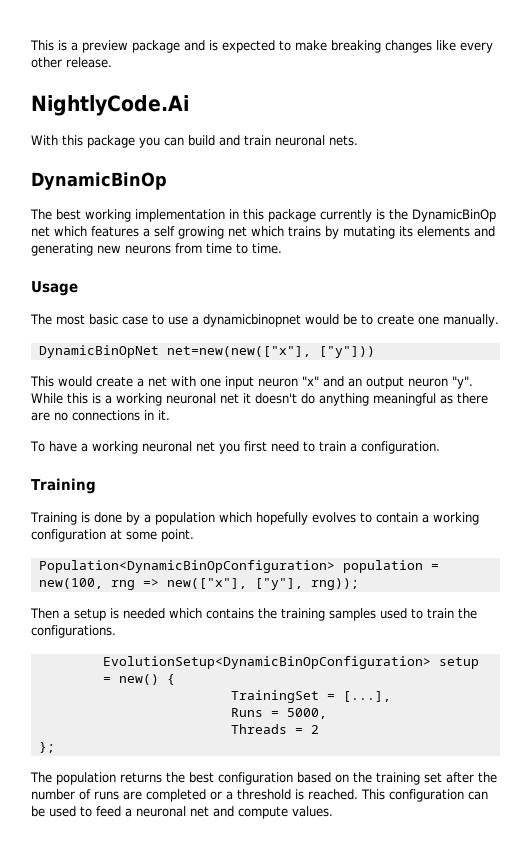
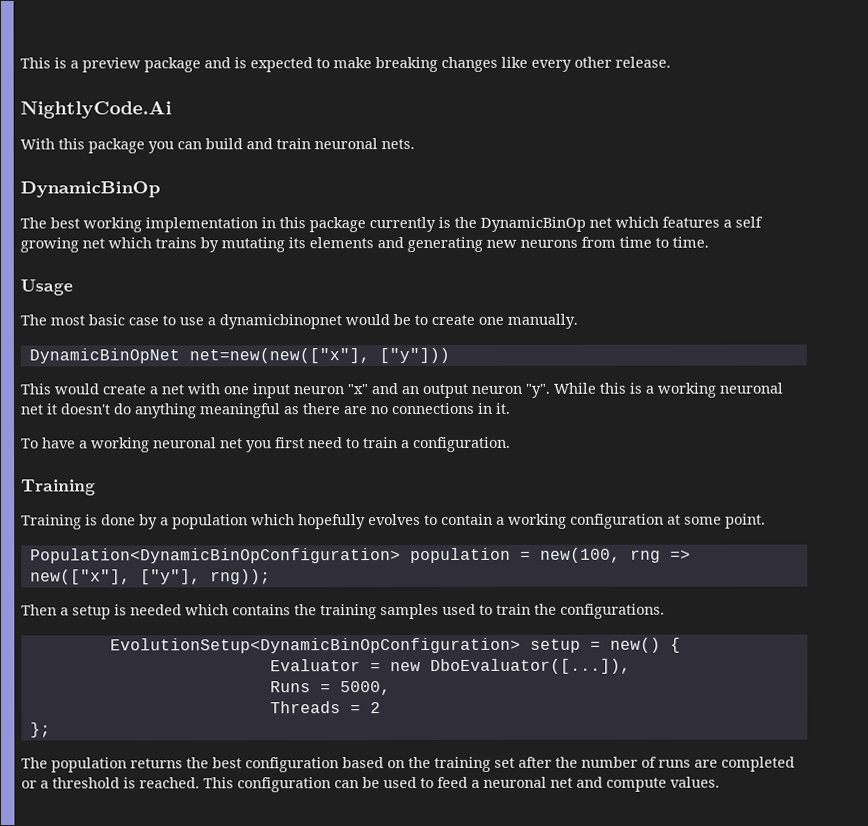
- TrainingSet = [...],
+ Evaluator = new DboEvaluator([...]),

